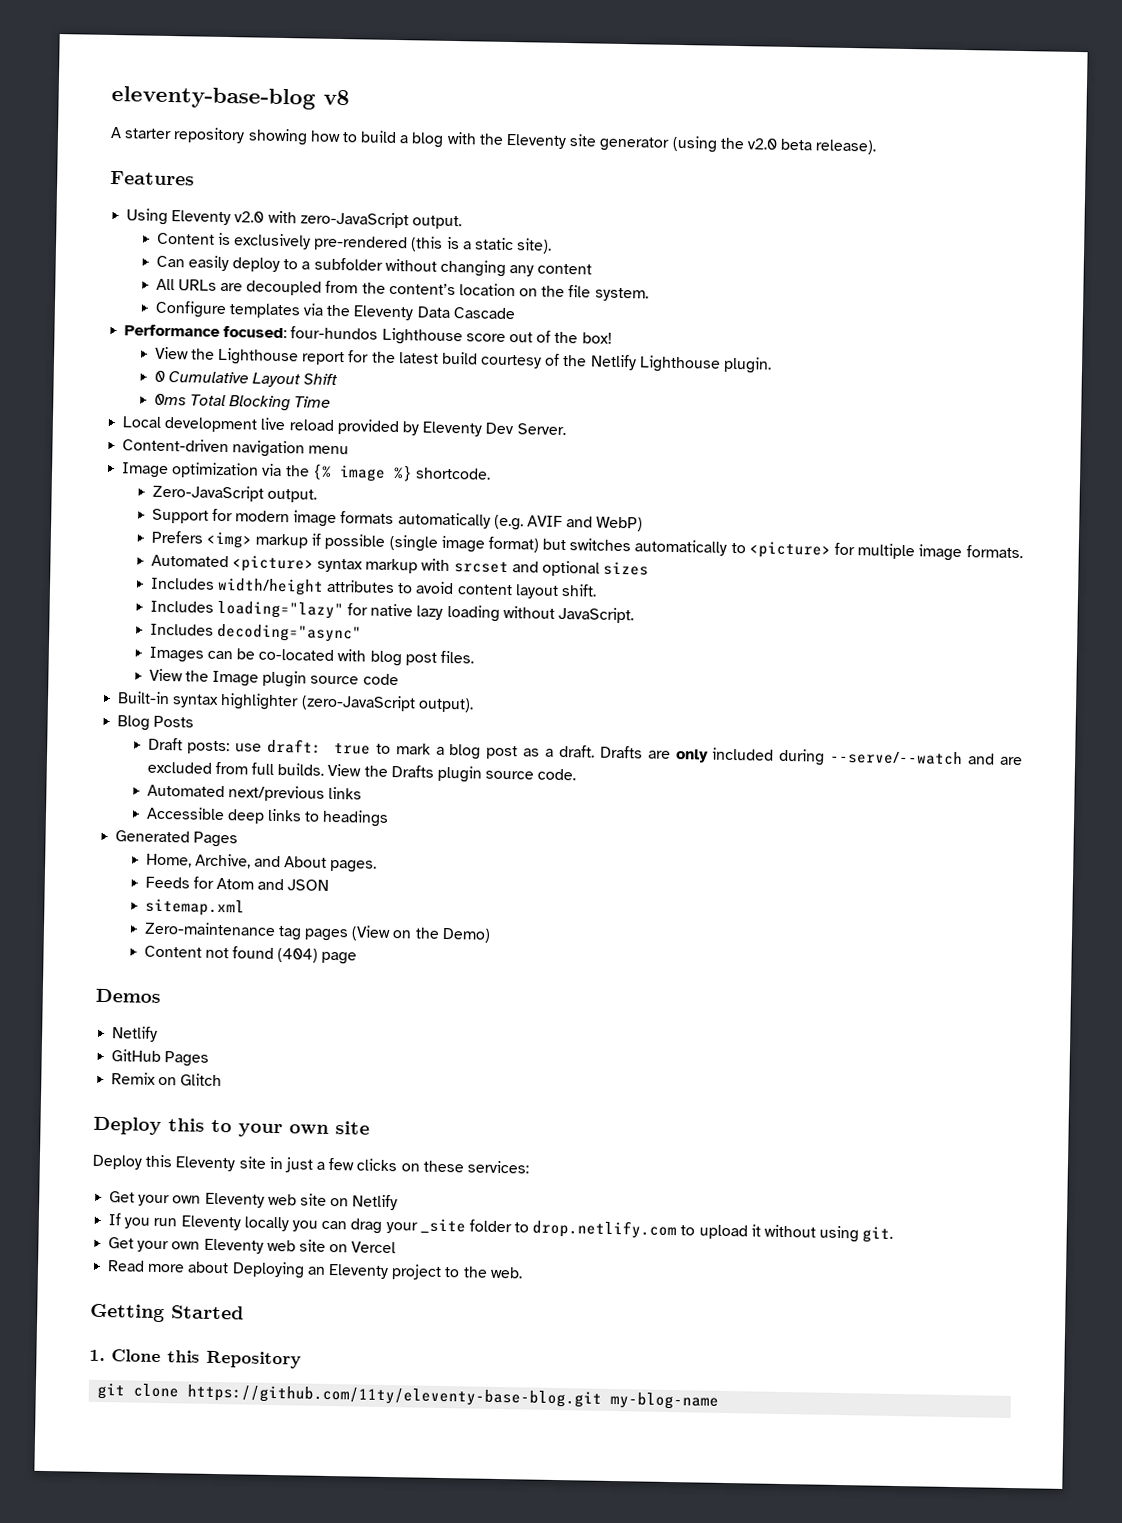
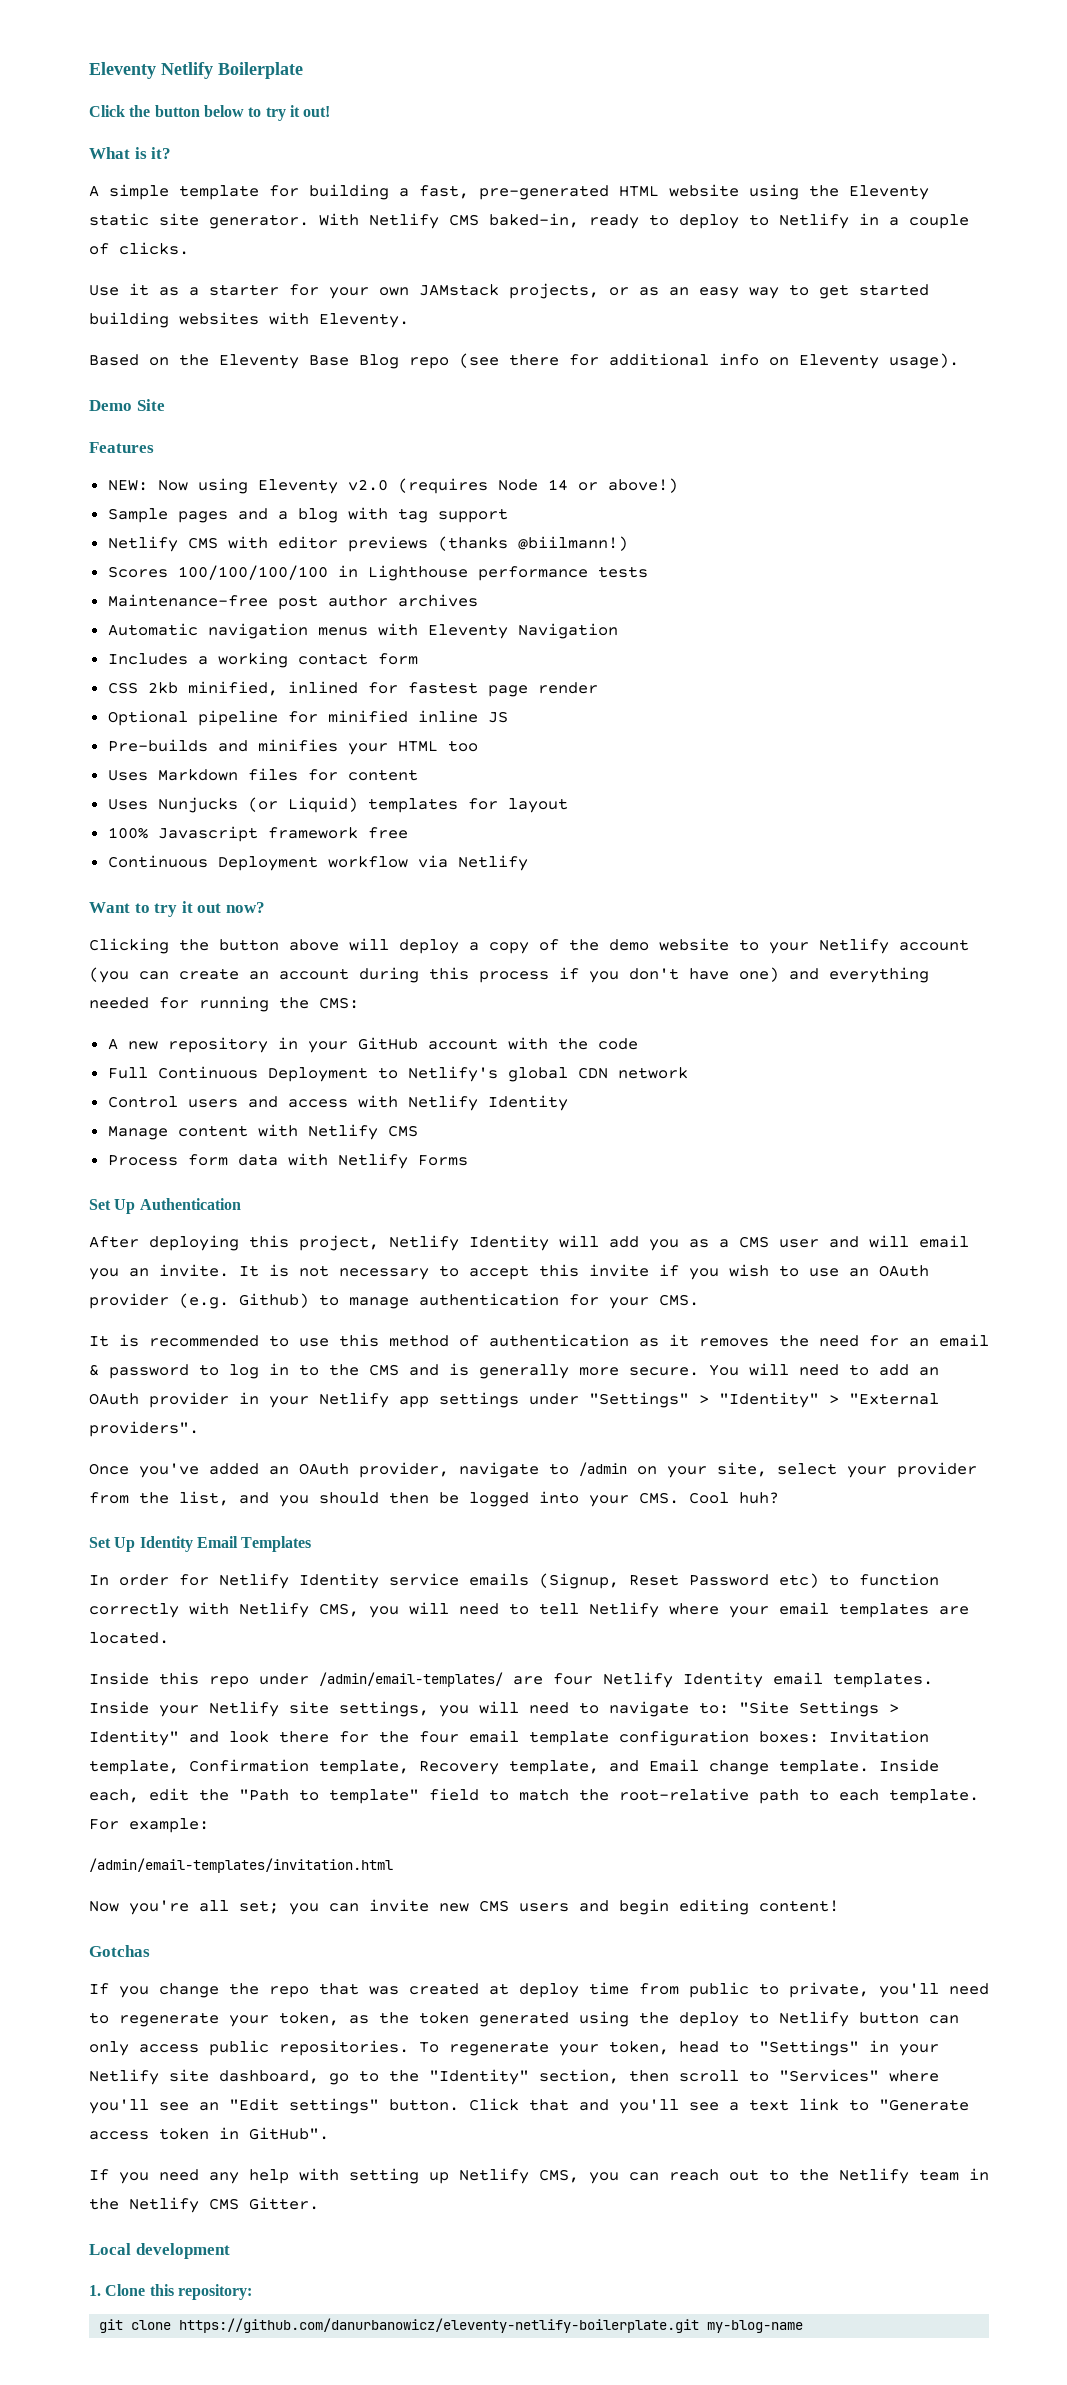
- eleventy-base-blog v8
- A starter repository showing how to build a blog with the Eleventy site generator (using the v2.0 beta release).
+ Eleventy Netlify Boilerplate
+ Click the button below to try it out!
+ What is it?
+ A simple template for building a fast, pre-generated HTML website using the Eleventy static site generator. With Netlify CMS baked-in, ready to deploy to Netlify in a couple of clicks.
+ Use it as a starter for your own JAMstack projects, or as an easy way to get started building websites with Eleventy.
+ Based on the Eleventy Base Blog repo (see there for additional info on Eleventy usage).
+ Demo Site
  Features
- Using Eleventy v2.0 with zero-JavaScript output.
- Content is exclusively pre-rendered (this is a static site).
- Can easily deploy to a subfolder without changing any content
- All URLs are decoupled from the content’s location on the file system.
- Configure templates via the Eleventy Data Cascade
- Performance focused: four-hundos Lighthouse score out of the box!
- View the Lighthouse report for the latest build courtesy of the Netlify Lighthouse plugin.
- 0 Cumulative Layout Shift
- 0ms Total Blocking Time
- Local development live reload provided by Eleventy Dev Server.
- Content-driven navigation menu
- Image optimization via the {% image %} shortcode.
- Zero-JavaScript output.
- Support for modern image formats automatically (e.g. AVIF and WebP)
- Prefers <img> markup if possible (single image format) but switches automatically to <picture> for multiple image formats.
- Automated <picture> syntax markup with srcset and optional sizes
- Includes width/height attributes to avoid content layout shift.
- Includes loading="lazy" for native lazy loading without JavaScript.
- Includes decoding="async"
- Images can be co-located with blog post files.
- View the Image plugin source code
- Built-in syntax highlighter (zero-JavaScript output).
- Blog Posts
- Draft posts: use draft: true to mark a blog post as a draft. Drafts are only included during --serve/--watch and are excluded from full builds. View the Drafts plugin source code.
- Automated next/previous links
- Accessible deep links to headings
- Generated Pages
- Home, Archive, and About pages.
- Feeds for Atom and JSON
- sitemap.xml
- Zero-maintenance tag pages (View on the Demo)
- Content not found (404) page
- Demos
- Netlify
- GitHub Pages
- Remix on Glitch
- Deploy this to your own site
- Deploy this Eleventy site in just a few clicks on these services:
- Get your own Eleventy web site on Netlify
- If you run Eleventy locally you can drag your _site folder to drop.netlify.com to upload it without using git.
- Get your own Eleventy web site on Vercel
- Read more about Deploying an Eleventy project to the web.
- Getting Started
+ NEW: Now using Eleventy v2.0 (requires Node 14 or above!)
+ Sample pages and a blog with tag support
+ Netlify CMS with editor previews (thanks @biilmann!)
+ Scores 100/100/100/100 in Lighthouse performance tests
+ Maintenance-free post author archives
+ Automatic navigation menus with Eleventy Navigation
+ Includes a working contact form
+ CSS 2kb minified, inlined for fastest page render
+ Optional pipeline for minified inline JS
+ Pre-builds and minifies your HTML too
+ Uses Markdown files for content
+ Uses Nunjucks (or Liquid) templates for layout
+ 100% Javascript framework free
+ Continuous Deployment workflow via Netlify
+ Want to try it out now?
+ Clicking the button above will deploy a copy of the demo website to your Netlify account (you can create an account during this process if you don't have one) and everything needed for running the CMS:
+ A new repository in your GitHub account with the code
+ Full Continuous Deployment to Netlify's global CDN network
+ Control users and access with Netlify Identity
+ Manage content with Netlify CMS
+ Process form data with Netlify Forms
+ Set Up Authentication
+ After deploying this project, Netlify Identity will add you as a CMS user and will email you an invite. It is not necessary to accept this invite if you wish to use an OAuth provider (e.g. Github) to manage authentication for your CMS.
+ It is recommended to use this method of authentication as it removes the need for an email & password to log in to the CMS and is generally more secure. You will need to add an OAuth provider in your Netlify app settings under "Settings" > "Identity" > "External providers".
+ Once you've added an OAuth provider, navigate to /admin on your site, select your provider from the list, and you should then be logged into your CMS. Cool huh?
+ Set Up Identity Email Templates
+ In order for Netlify Identity service emails (Signup, Reset Password etc) to function correctly with Netlify CMS, you will need to tell Netlify where your email templates are located.
+ Inside this repo under /admin/email-templates/ are four Netlify Identity email templates. Inside your Netlify site settings, you will need to navigate to: "Site Settings > Identity" and look there for the four email template configuration boxes: Invitation template, Confirmation template, Recovery template, and Email change template. Inside each, edit the "Path to template" field to match the root-relative path to each template. For example:
+ /admin/email-templates/invitation.html
+ Now you're all set; you can invite new CMS users and begin editing content!
+ Gotchas
+ If you change the repo that was created at deploy time from public to private, you'll need to regenerate your token, as the token generated using the deploy to Netlify button can only access public repositories. To regenerate your token, head to "Settings" in your Netlify site dashboard, go to the "Identity" section, then scroll to "Services" where you'll see an "Edit settings" button. Click that and you'll see a text link to "Generate access token in GitHub".
+ If you need any help with setting up Netlify CMS, you can reach out to the Netlify team in the Netlify CMS Gitter.
+ Local development
- 1. Clone this Repository
+ 1. Clone this repository:
- git clone https://github.com/11ty/eleventy-base-blog.git my-blog-name
+ git clone https://github.com/danurbanowicz/eleventy-netlify-boilerplate.git my-blog-name

